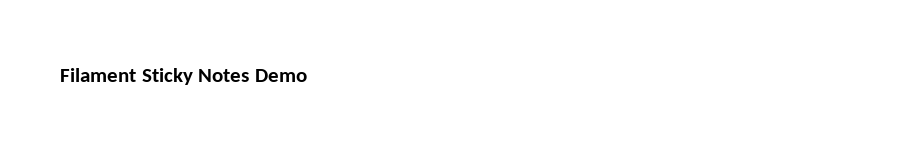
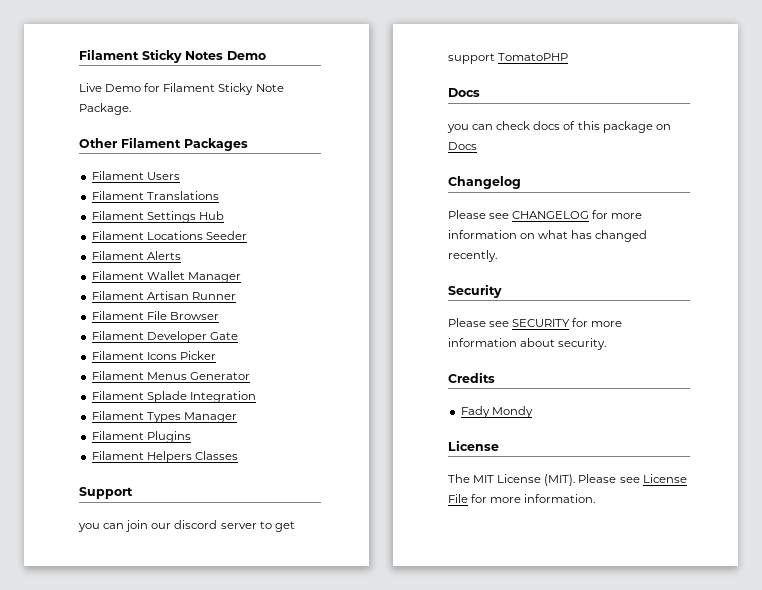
+ Live Demo for Filament Sticky Note Package.
+ Other Filament Packages
+ Filament Users
+ Filament Translations
+ Filament Settings Hub
+ Filament Locations Seeder
+ Filament Alerts
+ Filament Wallet Manager
+ Filament Artisan Runner
+ Filament File Browser
+ Filament Developer Gate
+ Filament Icons Picker
+ Filament Menus Generator
+ Filament Splade Integration
+ Filament Types Manager
+ Filament Plugins
+ Filament Helpers Classes
+ Support
+ you can join our discord server to get support TomatoPHP
+ Docs
+ you can check docs of this package on Docs
+ Changelog
+ Please see CHANGELOG for more information on what has changed recently.
+ Security
+ Please see SECURITY for more information about security.
+ Credits
+ Fady Mondy
+ License
+ The MIT License (MIT). Please see License File for more information.

